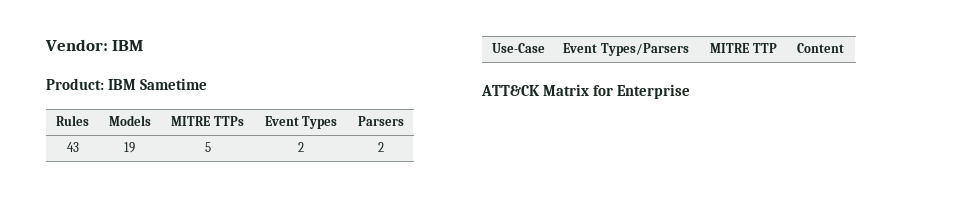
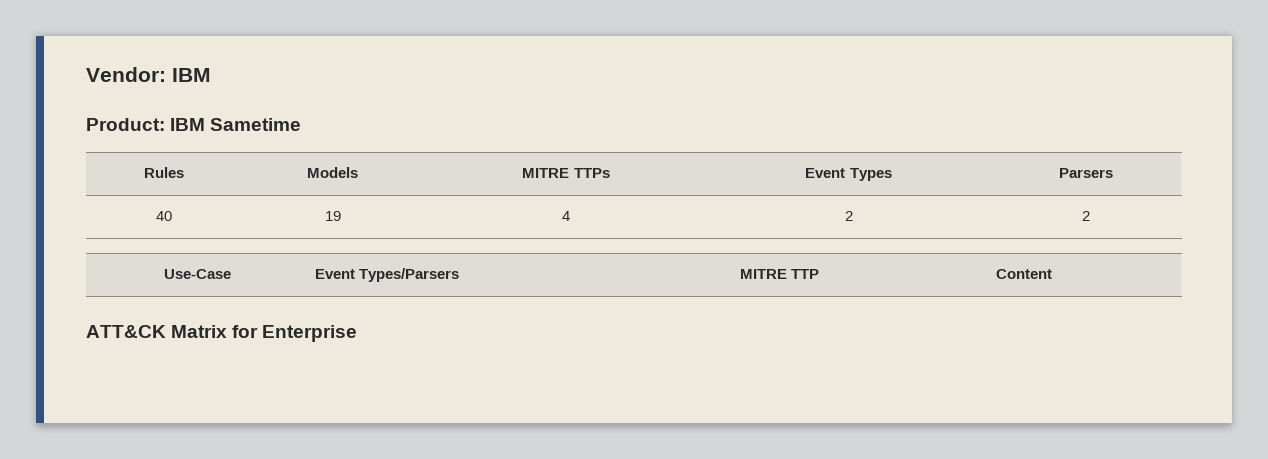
- 43 | 19 | 5 | 2 | 2
+ 40 | 19 | 4 | 2 | 2

